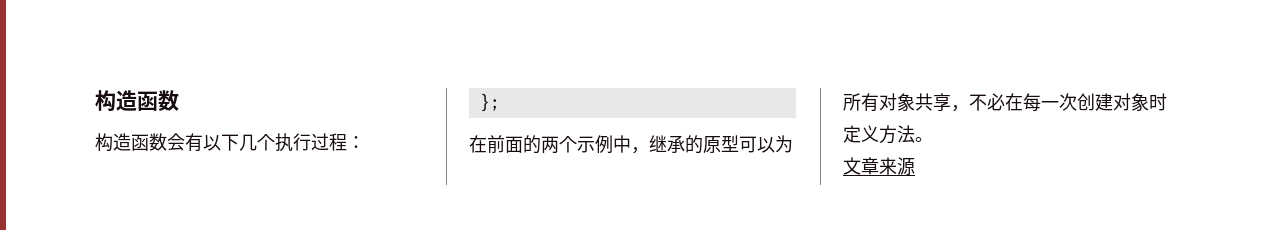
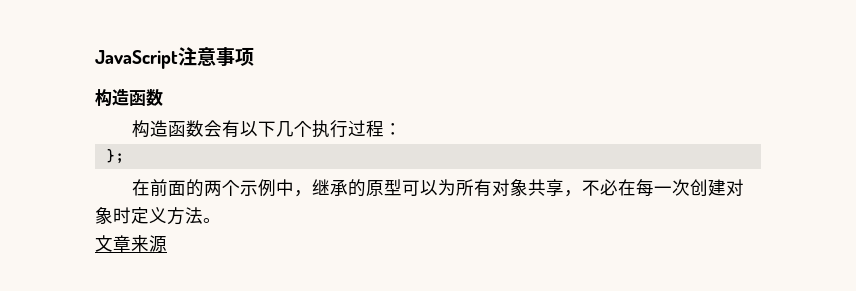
+ JavaScript注意事项

